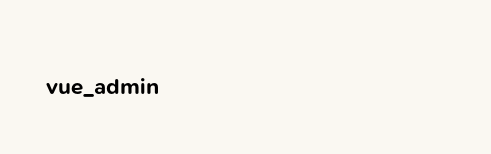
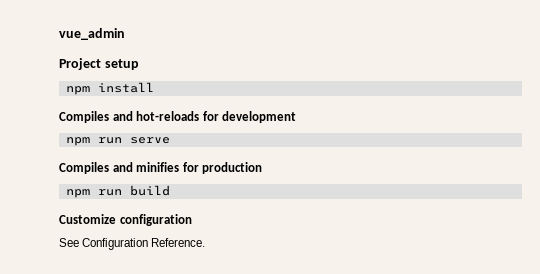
+ Project setup
+ npm install
+ Compiles and hot-reloads for development
+ npm run serve
+ Compiles and minifies for production
+ npm run build
+ Customize configuration
+ See Configuration Reference.

